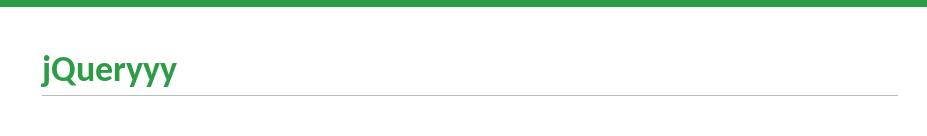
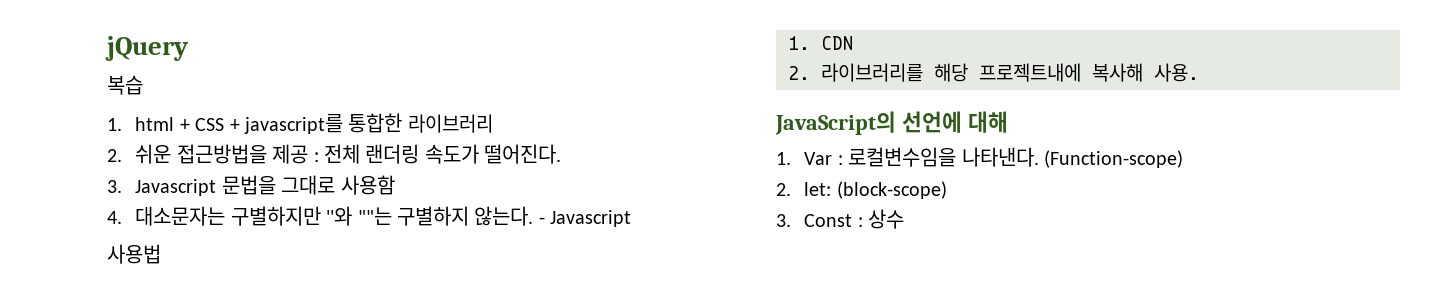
- jQueryyy
+ jQuery
+ 복습
+ 1. html + CSS + javascript를 통합한 라이브러리
+ 2. 쉬운 접근방법을 제공 : 전체 랜더링 속도가 떨어진다.
+ 3. Javascript 문법을 그대로 사용함
+ 4. 대소문자는 구별하지만 ''와 ""는 구별하지 않는다. - Javascript
+ 사용법
+ 1. CDN
+ 2. 라이브러리를 해당 프로젝트내에 복사해 사용.
+ JavaScript의 선언에 대해
+ 1. Var : 로컬변수임을 나타낸다. (Function-scope)
+ 2. let: (block-scope)
+ 3. Const : 상수

